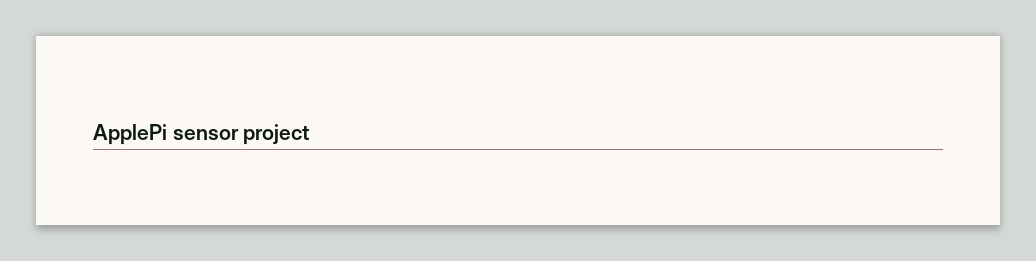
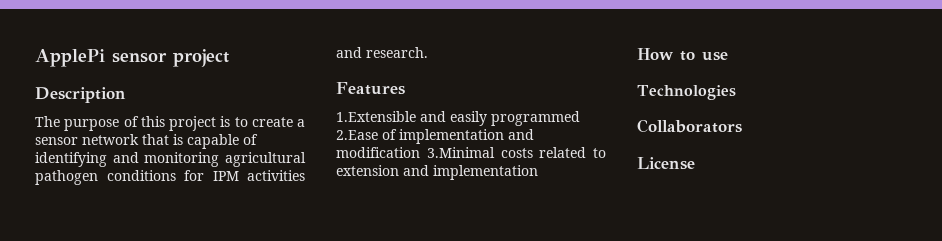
+ Description
+ The purpose of this project is to create a sensor network that is capable of identifying and monitoring agricultural pathogen conditions for IPM activities and research.
+ Features
+ 1.Extensible and easily programmed 2.Ease of implementation and modification 3.Minimal costs related to extension and implementation
+ How to use
+ Technologies
+ Collaborators
+ License

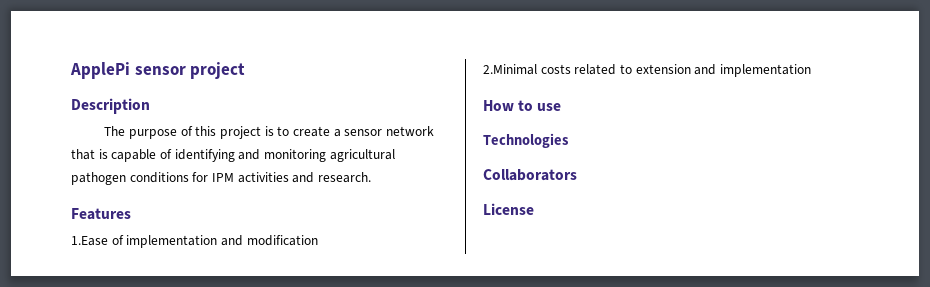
- 1.Extensible and easily programmed 2.Ease of implementation and modification 3.Minimal costs related to extension and implementation
+ 1.Ease of implementation and modification
+ 2.Minimal costs related to extension and implementation

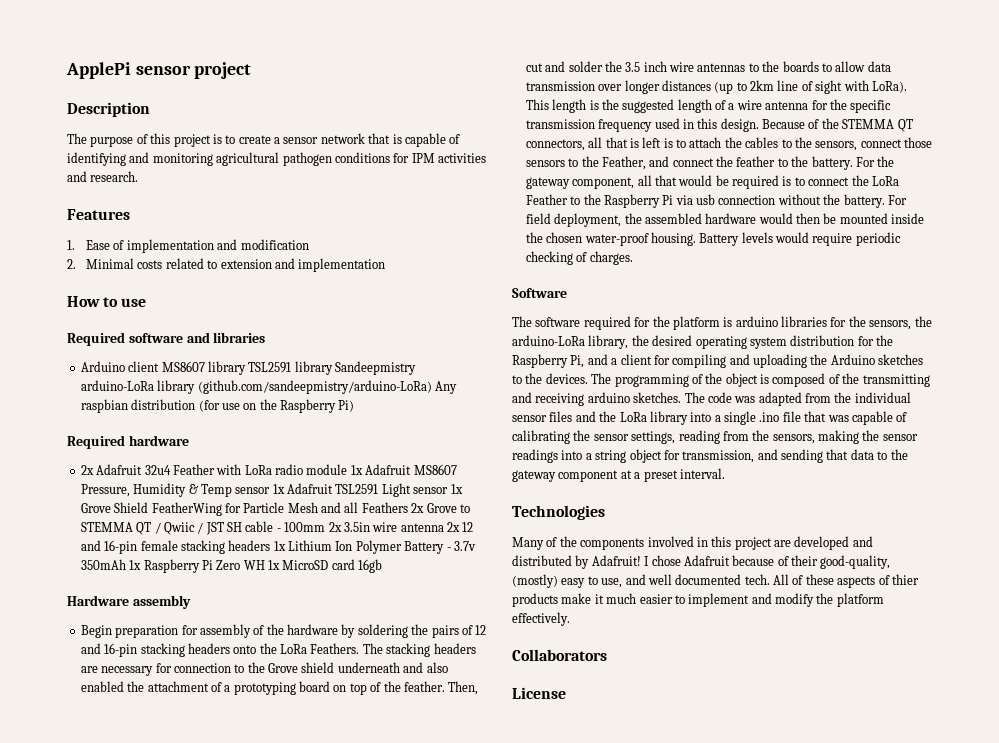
- 1.Ease of implementation and modification
+ 1. Ease of implementation and modification
- 2.Minimal costs related to extension and implementation
+ 2. Minimal costs related to extension and implementation
+ Required software and libraries
+ Arduino client MS8607 library TSL2591 library Sandeepmistry arduino-LoRa library (github.com/sandeepmistry/arduino-LoRa) Any raspbian distribution (for use on the Raspberry Pi)
+ Required hardware
+ 2x Adafruit 32u4 Feather with LoRa radio module 1x Adafruit MS8607 Pressure, Humidity & Temp sensor 1x Adafruit TSL2591 Light sensor 1x Grove Shield FeatherWing for Particle Mesh and all Feathers 2x Grove to STEMMA QT / Qwiic / JST SH cable - 100mm 2x 3.5in wire antenna 2x 12 and 16-pin female stacking headers 1x Lithium Ion Polymer Battery - 3.7v 350mAh 1x Raspberry Pi Zero WH 1x MicroSD card 16gb
+ Hardware assembly
+ Begin preparation for assembly of the hardware by soldering the pairs of 12 and 16-pin stacking headers onto the LoRa Feathers. The stacking headers are necessary for connection to the Grove shield underneath and also enabled the attachment of a prototyping board on top of the feather. Then, cut and solder the 3.5 inch wire antennas to the boards to allow data transmission over longer distances (up to 2km line of sight with LoRa). This length is the suggested length of a wire antenna for the specific transmission frequency used in this design. Because of the STEMMA QT connectors, all that is left is to attach the cables to the sensors, connect those sensors to the Feather, and connect the feather to the battery. For the gateway component, all that would be required is to connect the LoRa Feather to the Raspberry Pi via usb connection without the battery. For field deployment, the assembled hardware would then be mounted inside the chosen water-proof housing. Battery levels would require periodic checking of charges.
+ Software
+ The software required for the platform is arduino libraries for the sensors, the arduino-LoRa library, the desired operating system distribution for the Raspberry Pi, and a client for compiling and uploading the Arduino sketches to the devices. The programming of the object is composed of the transmitting and receiving arduino sketches. The code was adapted from the individual sensor files and the LoRa library into a single .ino file that was capable of calibrating the sensor settings, reading from the sensors, making the sensor readings into a string object for transmission, and sending that data to the gateway component at a preset interval.
  Technologies
+ Many of the components involved in this project are developed and distributed by Adafruit! I chose Adafruit because of their good-quality, (mostly) easy to use, and well documented tech. All of these aspects of thier products make it much easier to implement and modify the platform effectively.

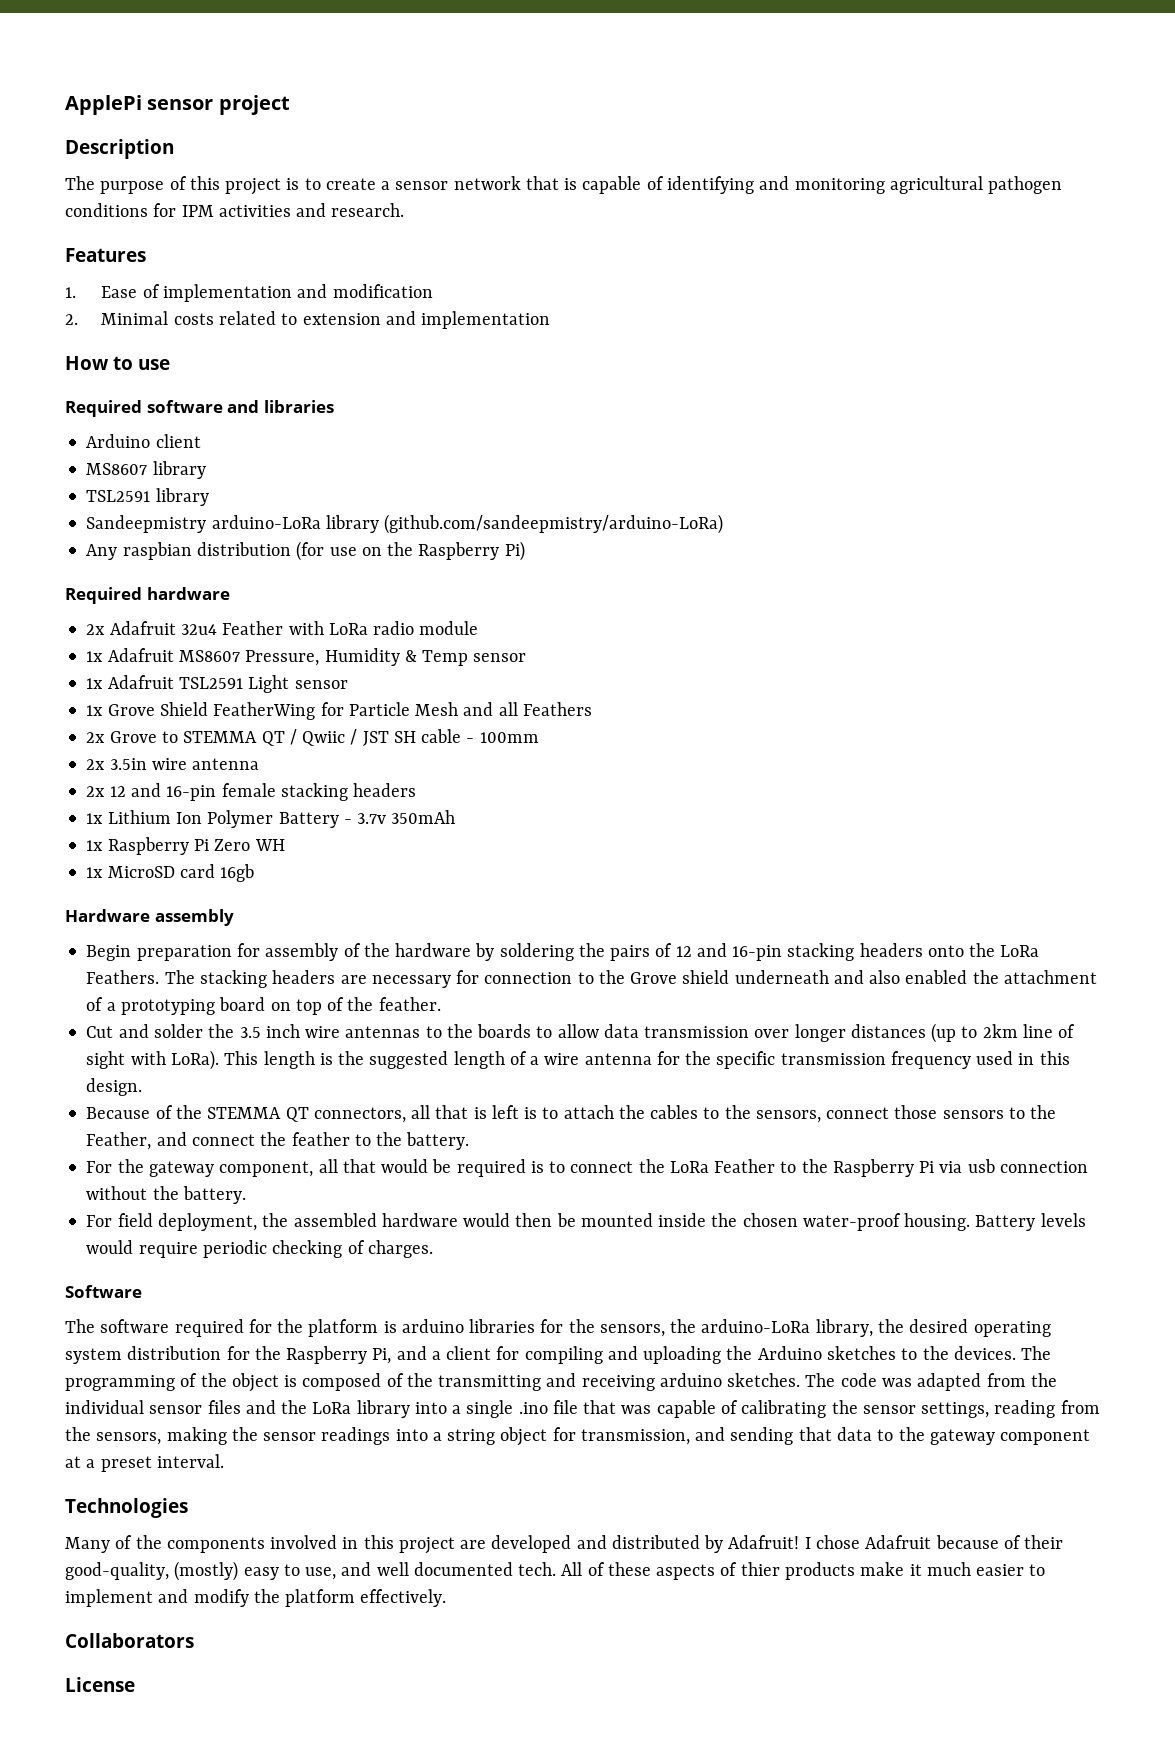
- Arduino client MS8607 library TSL2591 library Sandeepmistry arduino-LoRa library (github.com/sandeepmistry/arduino-LoRa) Any raspbian distribution (for use on the Raspberry Pi)
+ Arduino client
+ MS8607 library
+ TSL2591 library
+ Sandeepmistry arduino-LoRa library (github.com/sandeepmistry/arduino-LoRa)
+ Any raspbian distribution (for use on the Raspberry Pi)
- 2x Adafruit 32u4 Feather with LoRa radio module 1x Adafruit MS8607 Pressure, Humidity & Temp sensor 1x Adafruit TSL2591 Light sensor 1x Grove Shield FeatherWing for Particle Mesh and all Feathers 2x Grove to STEMMA QT / Qwiic / JST SH cable - 100mm 2x 3.5in wire antenna 2x 12 and 16-pin female stacking headers 1x Lithium Ion Polymer Battery - 3.7v 350mAh 1x Raspberry Pi Zero WH 1x MicroSD card 16gb
+ 2x Adafruit 32u4 Feather with LoRa radio module
+ 1x Adafruit MS8607 Pressure, Humidity & Temp sensor
+ 1x Adafruit TSL2591 Light sensor
+ 1x Grove Shield FeatherWing for Particle Mesh and all Feathers
+ 2x Grove to STEMMA QT / Qwiic / JST SH cable - 100mm
+ 2x 3.5in wire antenna
+ 2x 12 and 16-pin female stacking headers
+ 1x Lithium Ion Polymer Battery - 3.7v 350mAh
+ 1x Raspberry Pi Zero WH
+ 1x MicroSD card 16gb
- The stacking headers are necessary for connection to the Grove shield underneath and also enabled the attachment of a prototyping board on top of the feather. Then, cut and solder the 3.5 inch wire antennas to the boards to allow data transmission over longer distances (up to 2km line of sight with LoRa).
+ The stacking headers are necessary for connection to the Grove shield underneath and also enabled the attachment of a prototyping board on top of the feather.
+ Cut and solder the 3.5 inch wire antennas to the boards to allow data transmission over longer distances (up to 2km line of sight with LoRa).
- This length is the suggested length of a wire antenna for the specific transmission frequency used in this design. Because of the STEMMA QT connectors, all that is left is to attach the cables to the sensors, connect those sensors to the Feather, and connect the feather to the battery. For the gateway component, all that would be required is to connect the LoRa Feather to the Raspberry Pi via usb connection without the battery. For field deployment, the assembled hardware would then be mounted inside the chosen water-proof housing.
+ This length is the suggested length of a wire antenna for the specific transmission frequency used in this design.
+ Because of the STEMMA QT connectors, all that is left is to attach the cables to the sensors, connect those sensors to the Feather, and connect the feather to the battery.
+ For the gateway component, all that would be required is to connect the LoRa Feather to the Raspberry Pi via usb connection without the battery.
+ For field deployment, the assembled hardware would then be mounted inside the chosen water-proof housing.

